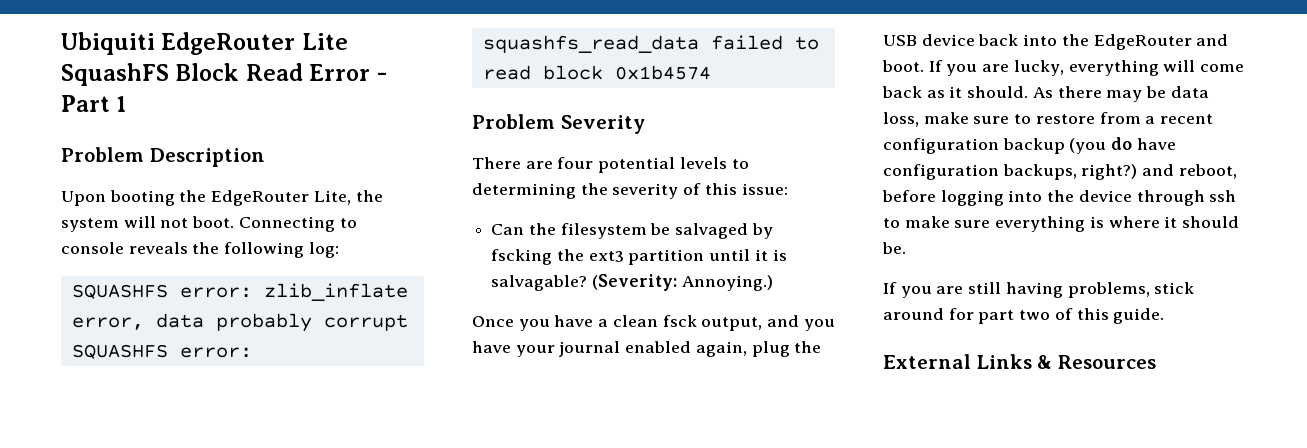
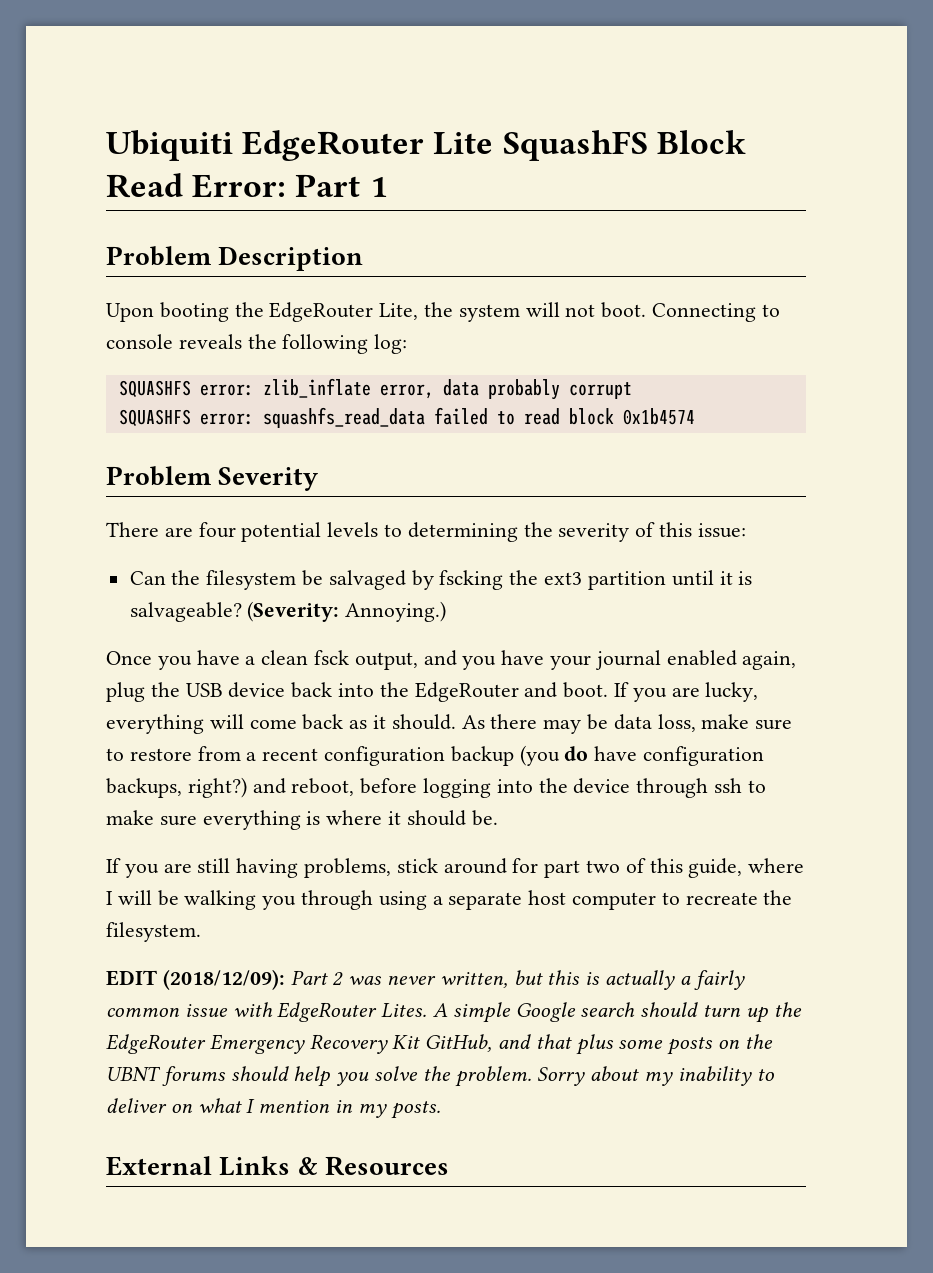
- Ubiquiti EdgeRouter Lite SquashFS Block Read Error - Part 1
+ Ubiquiti EdgeRouter Lite SquashFS Block Read Error: Part 1
- Can the filesystem be salvaged by fscking the ext3 partition until it is salvagable?
+ Can the filesystem be salvaged by fscking the ext3 partition until it is salvageable?
- If you are still having problems, stick around for part two of this guide.
+ If you are still having problems, stick around for part two of this guide, where I will be walking you through using a separate host computer to recreate the filesystem.
+ EDIT (2018/12/09): Part 2 was never written, but this is actually a fairly common issue with EdgeRouter Lites. A simple Google search should turn up the EdgeRouter Emergency Recovery Kit GitHub, and that plus some posts on the UBNT forums should help you solve the problem. Sorry about my inability to deliver on what I mention in my posts.

